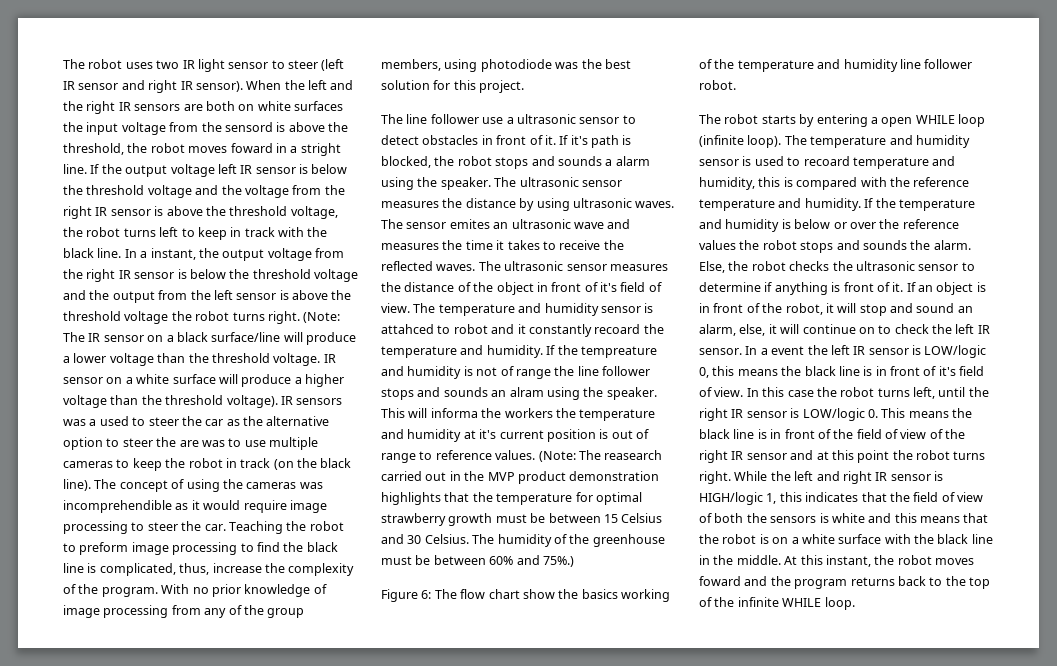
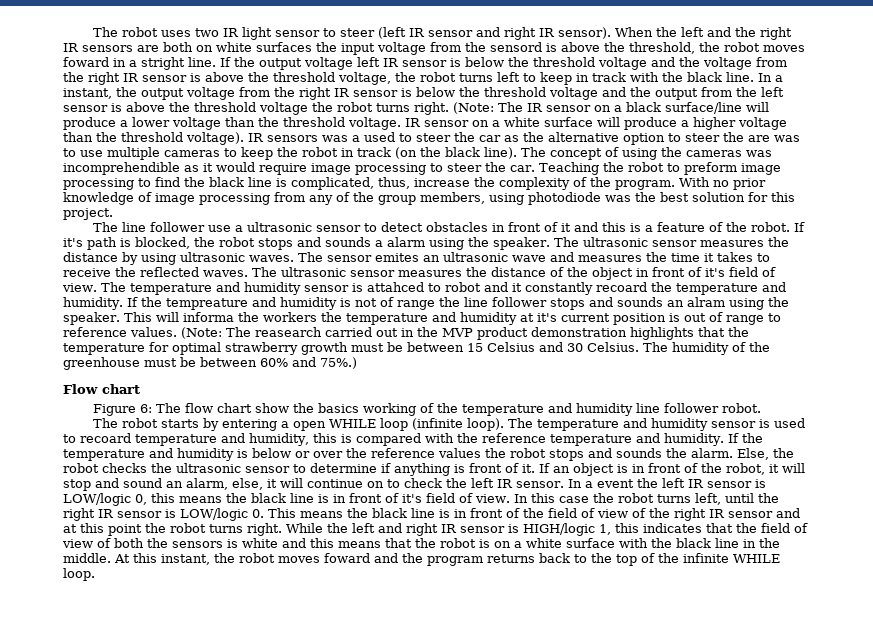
- The line follower use a ultrasonic sensor to detect obstacles in front of it.
+ The line follower use a ultrasonic sensor to detect obstacles in front of it and this is a feature of the robot.
+ Flow chart

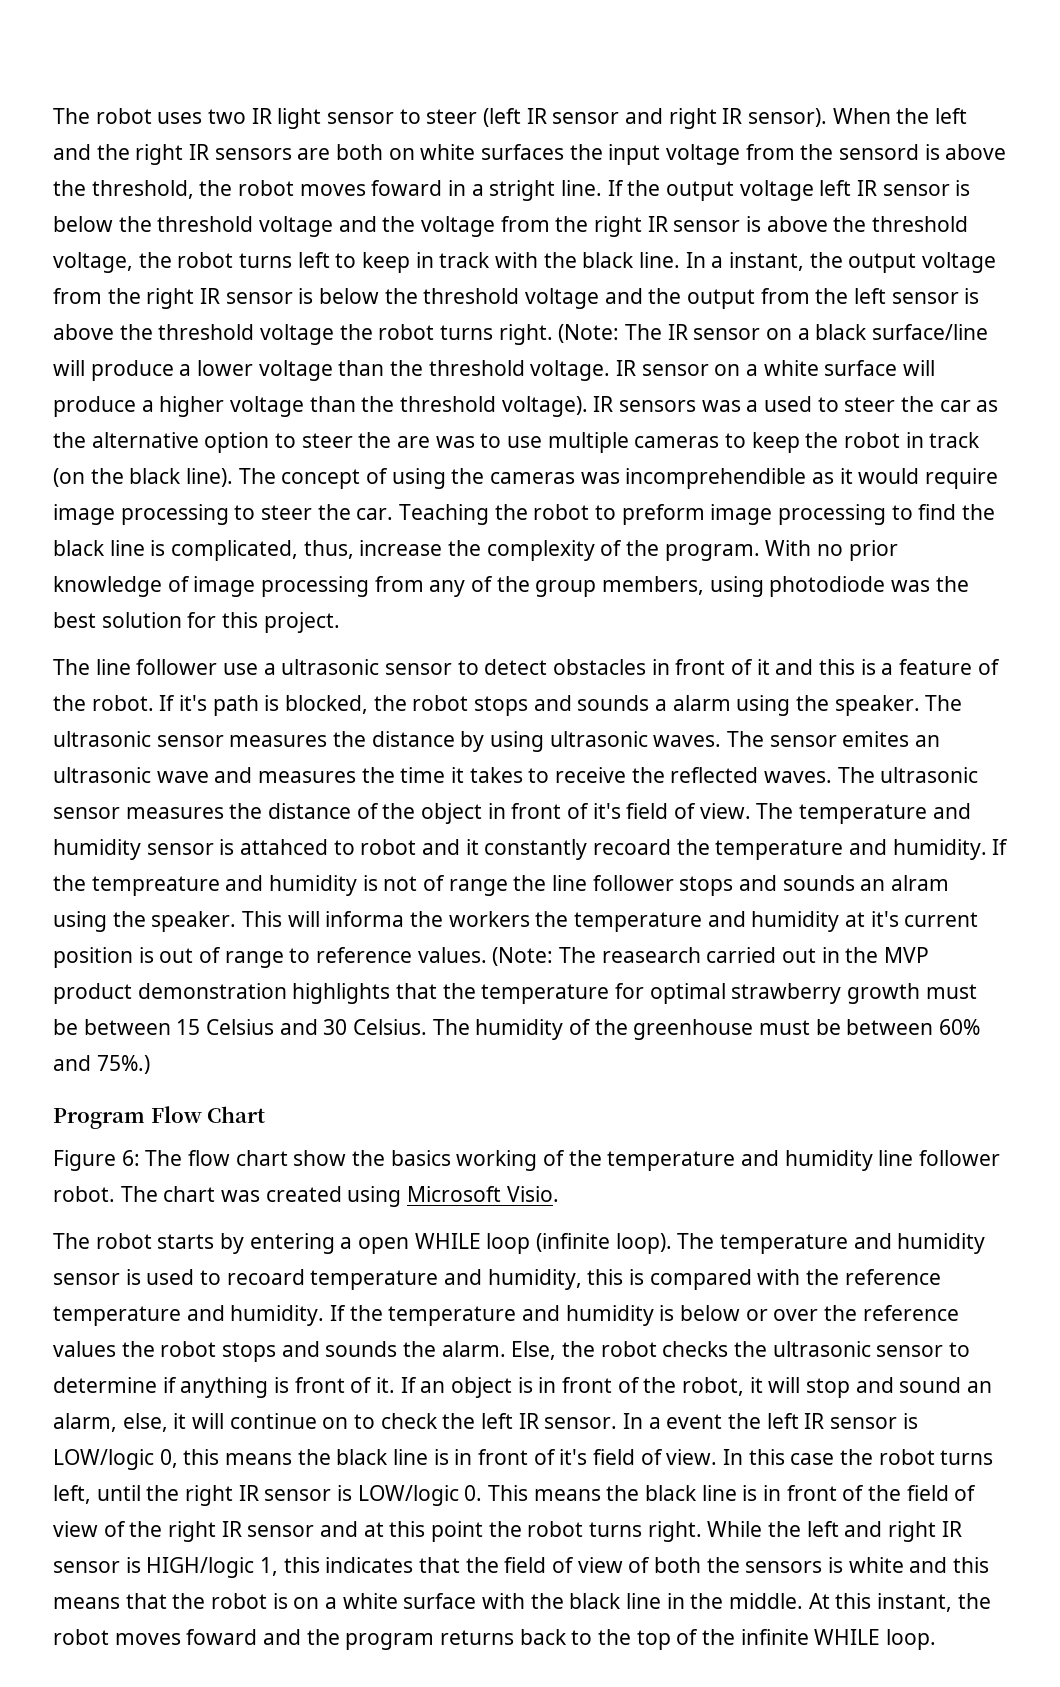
- Flow chart
+ Program Flow Chart
+ The chart was created using Microsoft Visio.

